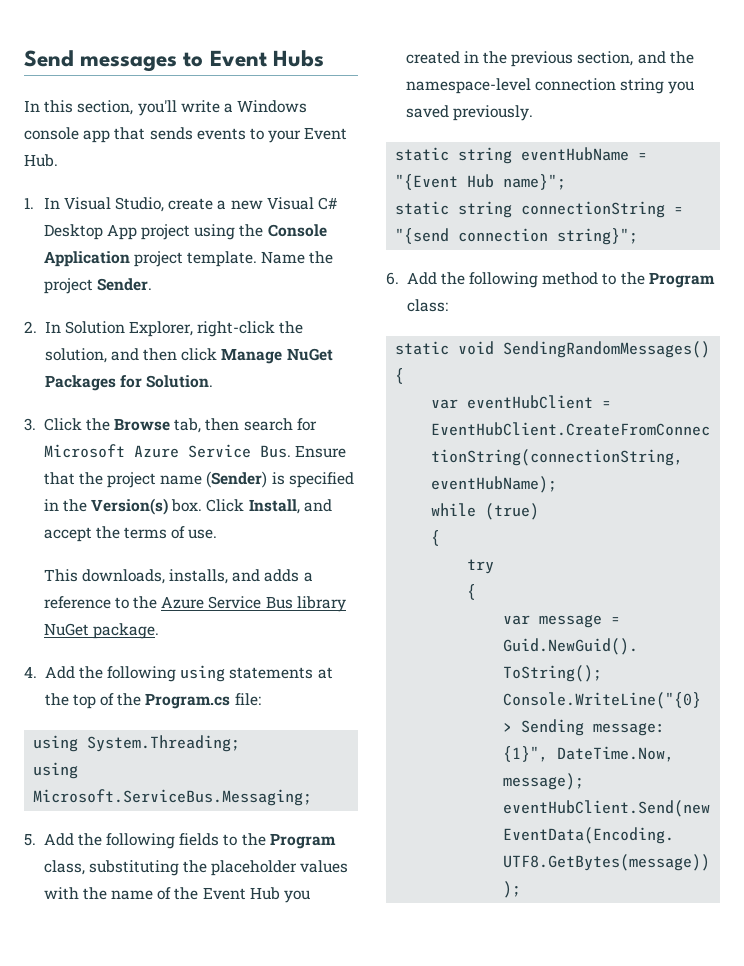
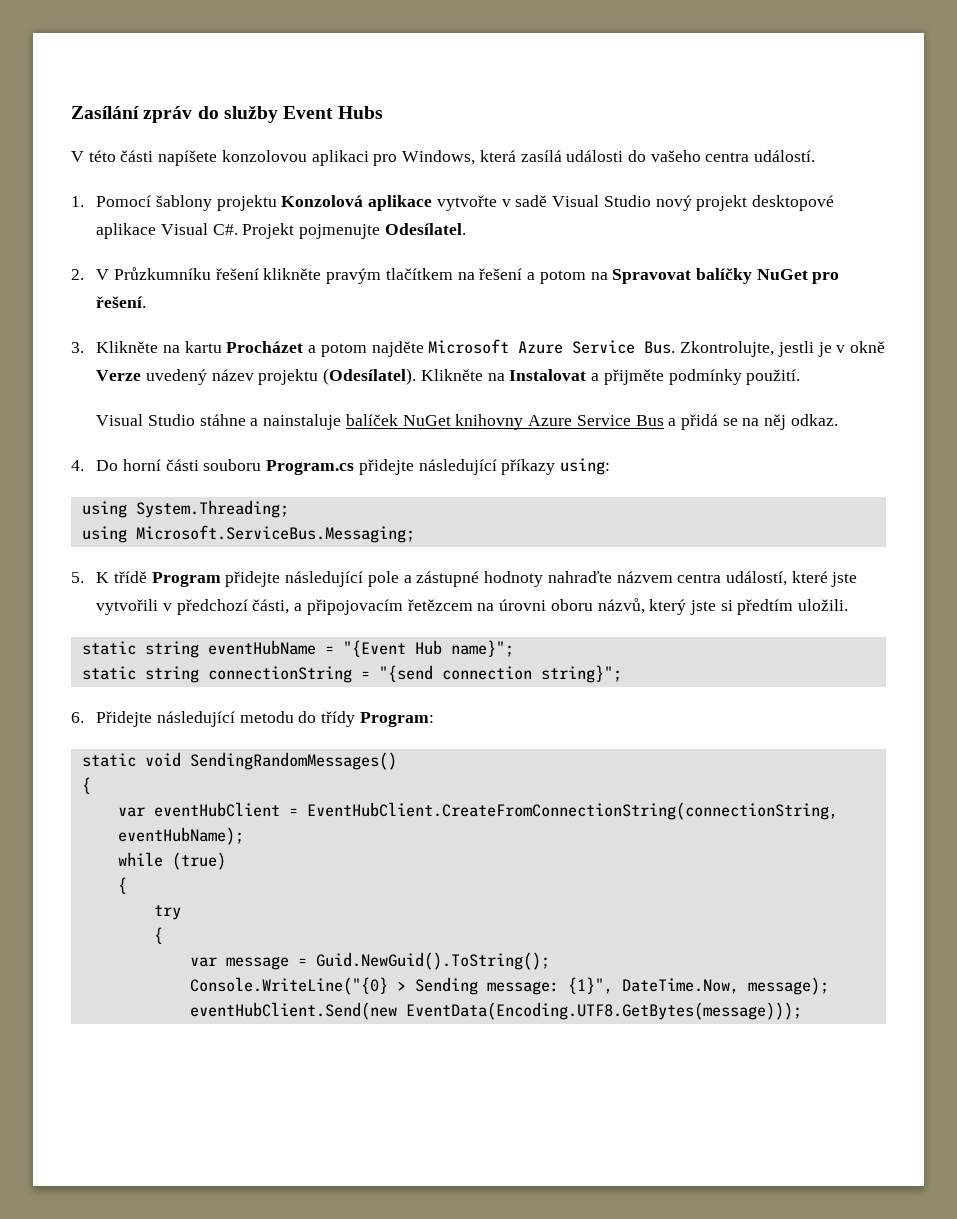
- Send messages to Event Hubs
- In this section, you'll write a Windows console app that sends events to your Event Hub.
- 1. In Visual Studio, create a new Visual C# Desktop App project using the Console Application project template. Name the project Sender.
- 2. In Solution Explorer, right-click the solution, and then click Manage NuGet Packages for Solution.
- 3. Click the Browse tab, then search for Microsoft Azure Service Bus. Ensure that the project name (Sender) is specified in the Version(s) box. Click Install, and accept the terms of use.
- This downloads, installs, and adds a reference to the Azure Service Bus library NuGet package.
- 4. Add the following using statements at the top of the Program.cs file:
+ Zasílání zpráv do služby Event Hubs
+ V této části napíšete konzolovou aplikaci pro Windows, která zasílá události do vašeho centra událostí.
+ 1. Pomocí šablony projektu Konzolová aplikace vytvořte v sadě Visual Studio nový projekt desktopové aplikace Visual C#. Projekt pojmenujte Odesílatel.
+ 2. V Průzkumníku řešení klikněte pravým tlačítkem na řešení a potom na Spravovat balíčky NuGet pro řešení.
+ 3. Klikněte na kartu Procházet a potom najděte Microsoft Azure Service Bus. Zkontrolujte, jestli je v okně Verze uvedený název projektu (Odesílatel). Klikněte na Instalovat a přijměte podmínky použití.
+ Visual Studio stáhne a nainstaluje balíček NuGet knihovny Azure Service Bus a přidá se na něj odkaz.
+ 4. Do horní části souboru Program.cs přidejte následující příkazy using:
- 5. Add the following fields to the Program class, substituting the placeholder values with the name of the Event Hub you created in the previous section, and the namespace-level connection string you saved previously.
+ 5. K třídě Program přidejte následující pole a zástupné hodnoty nahraďte názvem centra událostí, které jste vytvořili v předchozí části, a připojovacím řetězcem na úrovni oboru názvů, který jste si předtím uložili.
- 6. Add the following method to the Program class:
+ 6. Přidejte následující metodu do třídy Program:

